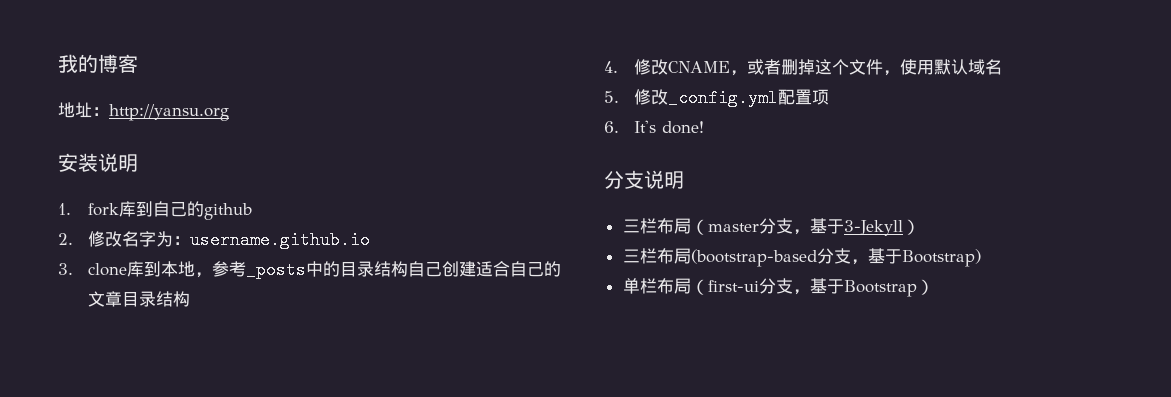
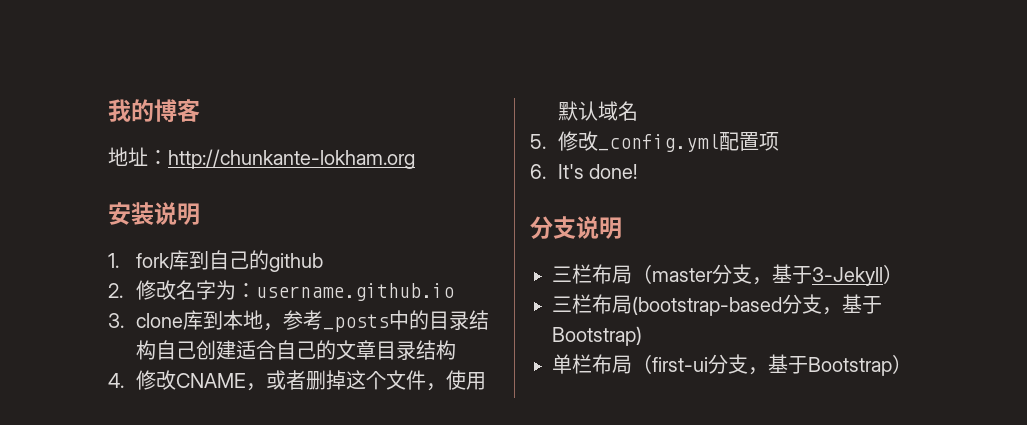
- 地址：http://yansu.org
+ 地址：http://chunkante-lokham.org

